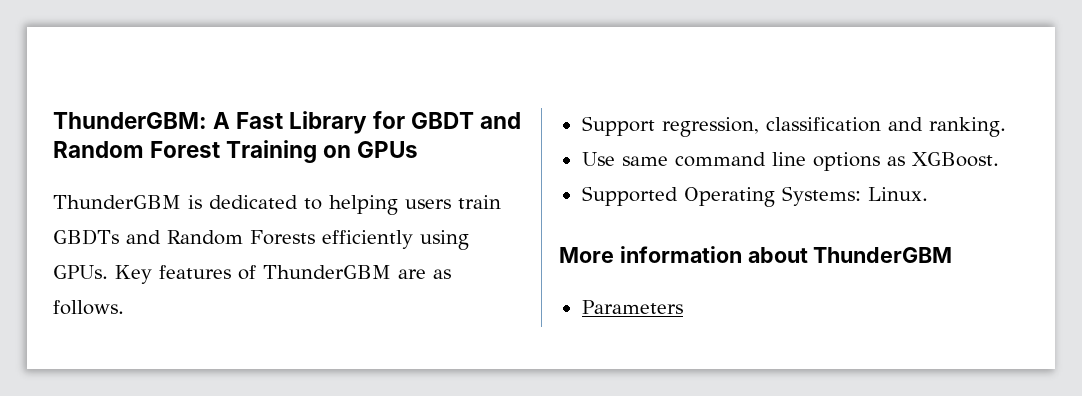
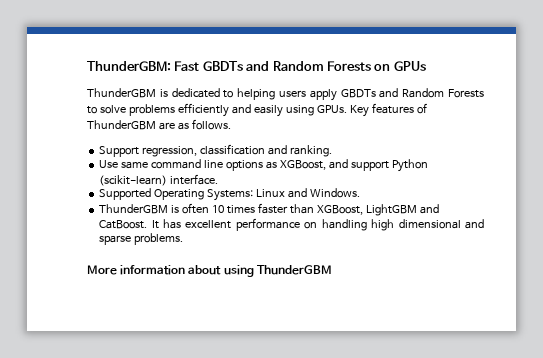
- ThunderGBM: A Fast Library for GBDT and Random Forest Training on GPUs
+ ThunderGBM: Fast GBDTs and Random Forests on GPUs
- ThunderGBM is dedicated to helping users train GBDTs and Random Forests efficiently using GPUs.
+ ThunderGBM is dedicated to helping users apply GBDTs and Random Forests to solve problems efficiently and easily using GPUs.
- Use same command line options as XGBoost.
- Supported Operating Systems: Linux.
+ Use same command line options as XGBoost, and support Python (scikit-learn) interface.
+ Supported Operating Systems: Linux and Windows.
+ ThunderGBM is often 10 times faster than XGBoost, LightGBM and CatBoost. It has excellent performance on handling high dimensional and sparse problems.
- More information about ThunderGBM
- Parameters
+ More information about using ThunderGBM

